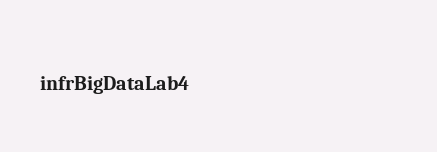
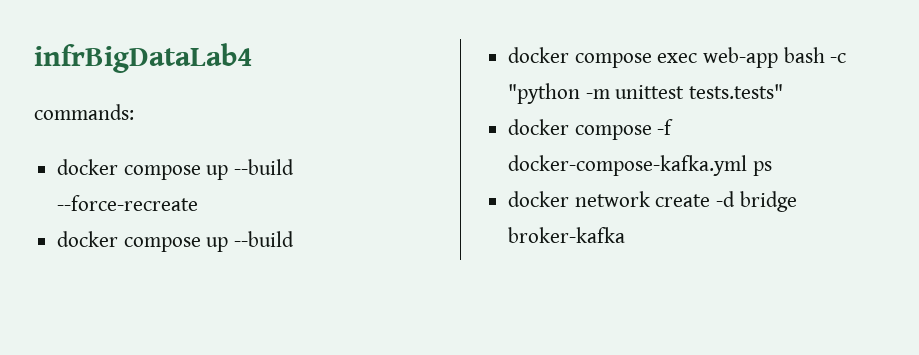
+ commands:
+ docker compose up --build --force-recreate
+ docker compose up --build
+ docker compose exec web-app bash -c "python -m unittest tests.tests"
+ docker compose -f docker-compose-kafka.yml ps
+ docker network create -d bridge broker-kafka

